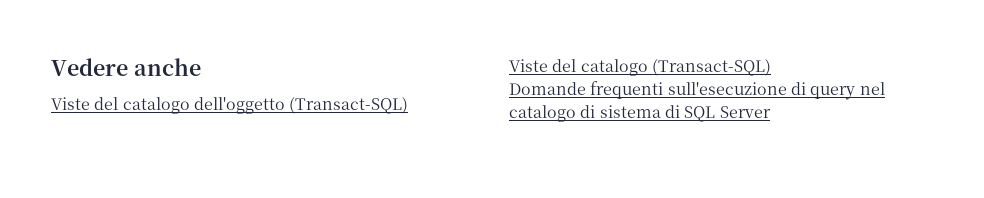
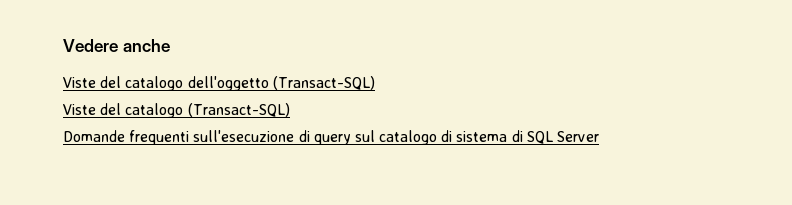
- Domande frequenti sull'esecuzione di query nel catalogo di sistema di SQL Server
+ Domande frequenti sull'esecuzione di query sul catalogo di sistema di SQL Server

